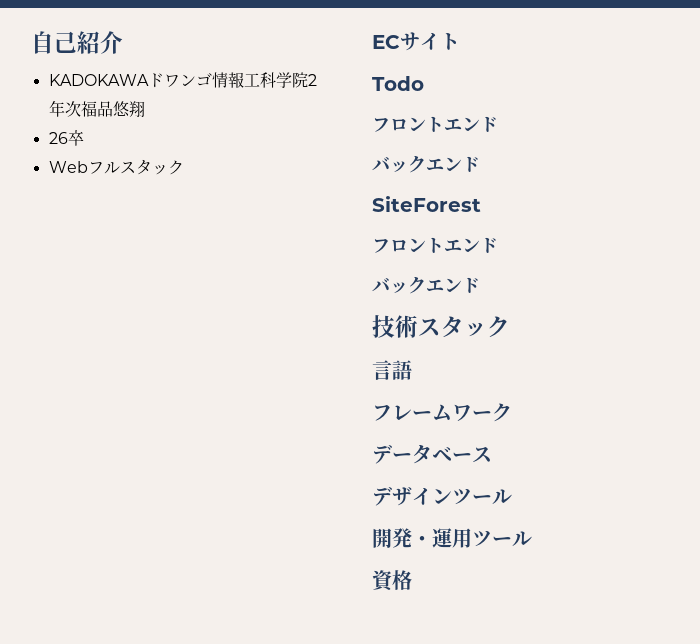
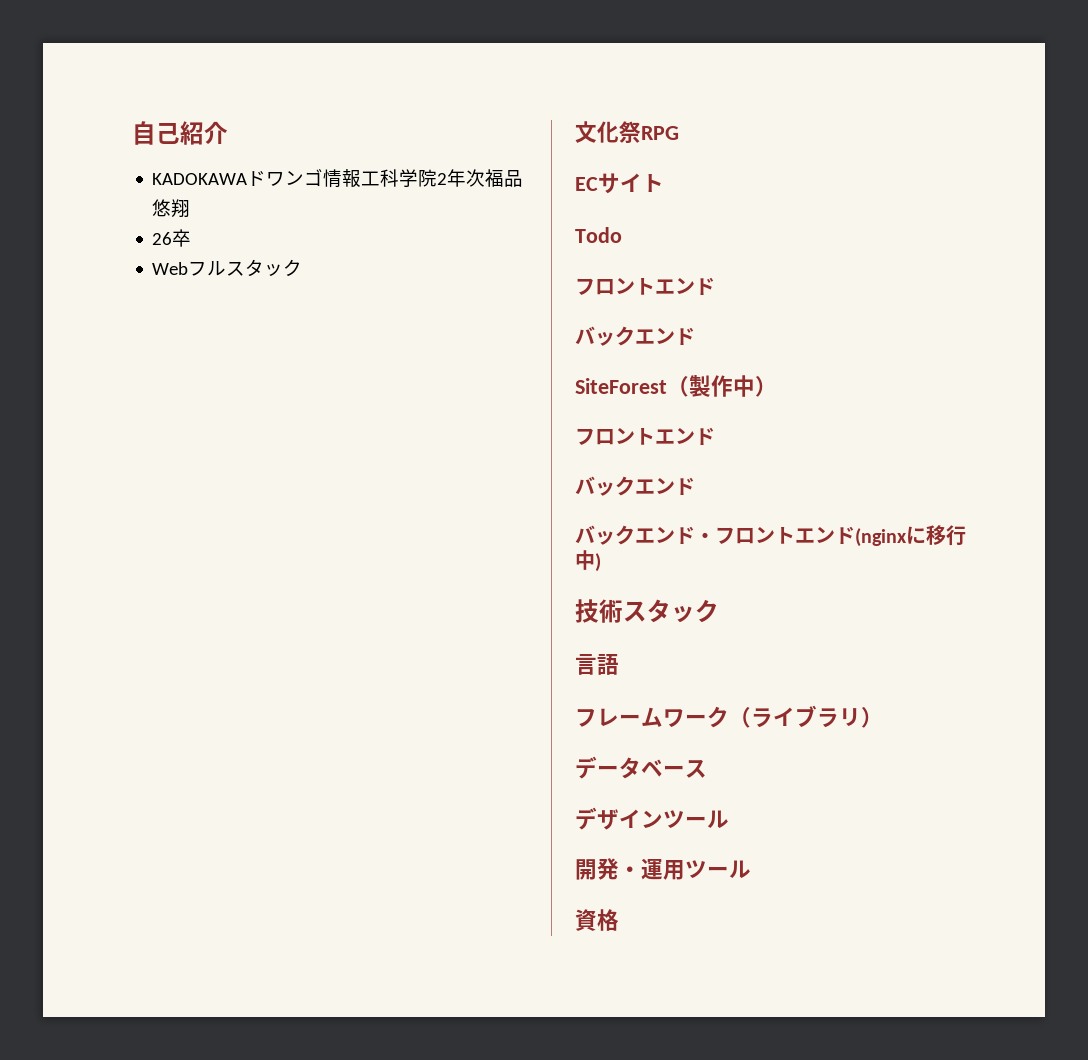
+ 文化祭RPG
- SiteForest
+ SiteForest（製作中）
  フロントエンド
  バックエンド
+ バックエンド・フロントエンド(nginxに移行中)
- フレームワーク
+ フレームワーク（ライブラリ）

